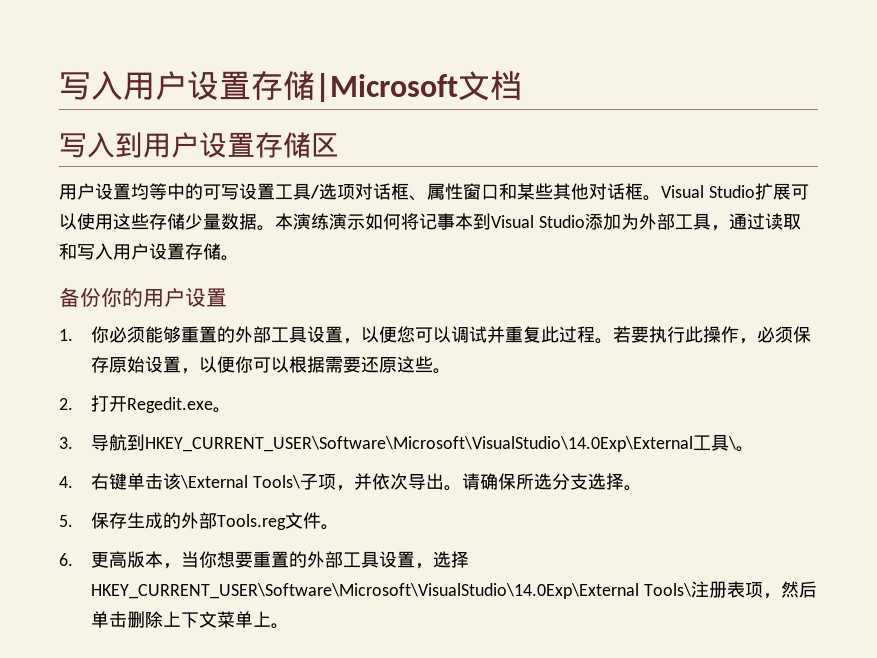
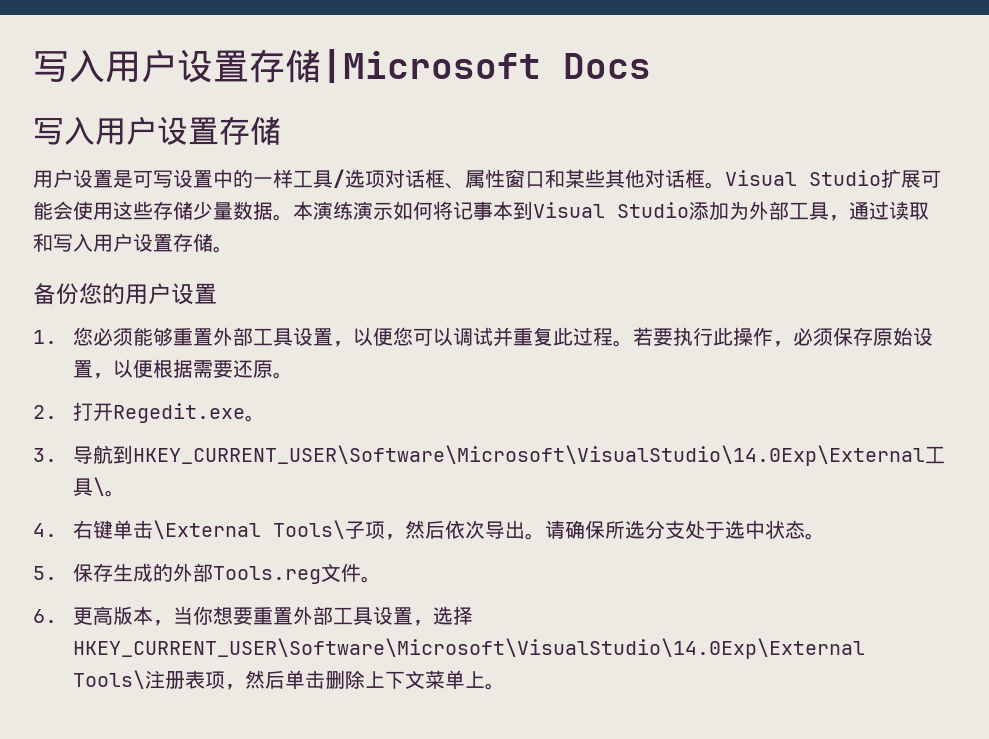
- 写入用户设置存储|Microsoft文档
- 写入到用户设置存储区
- 用户设置均等中的可写设置工具/选项对话框、属性窗口和某些其他对话框。
+ 写入用户设置存储|Microsoft Docs
+ 写入用户设置存储
+ 用户设置是可写设置中的一样工具/选项对话框、属性窗口和某些其他对话框。
- Visual Studio扩展可以使用这些存储少量数据。
+ Visual Studio扩展可能会使用这些存储少量数据。
- 备份你的用户设置
+ 备份您的用户设置
- 1.你必须能够重置的外部工具设置，以便您可以调试并重复此过程。
+ 1.您必须能够重置外部工具设置，以便您可以调试并重复此过程。
- 若要执行此操作，必须保存原始设置，以便你可以根据需要还原这些。
+ 若要执行此操作，必须保存原始设置，以便根据需要还原。
- 4.右键单击该\External Tools\子项，并依次导出。
+ 4.右键单击\External Tools\子项，然后依次导出。
- 请确保所选分支选择。
+ 请确保所选分支处于选中状态。
- 6.更高版本，当你想要重置的外部工具设置，选择HKEY_CURRENT_USER\Software\Microsoft\VisualStudio\14.0Exp\External Tools\注册表项，然后单击删除上下文菜单上。
+ 6.更高版本，当你想要重置外部工具设置，选择HKEY_CURRENT_USER\Software\Microsoft\VisualStudio\14.0Exp\External Tools\注册表项，然后单击删除上下文菜单上。

